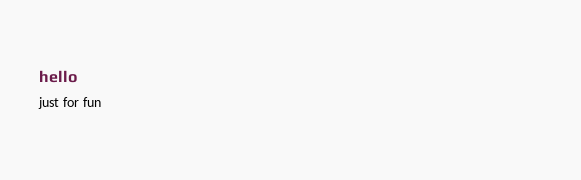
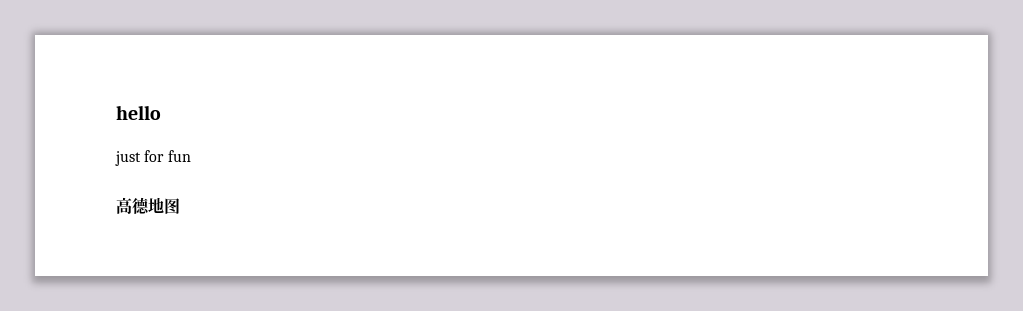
+ 高德地图

